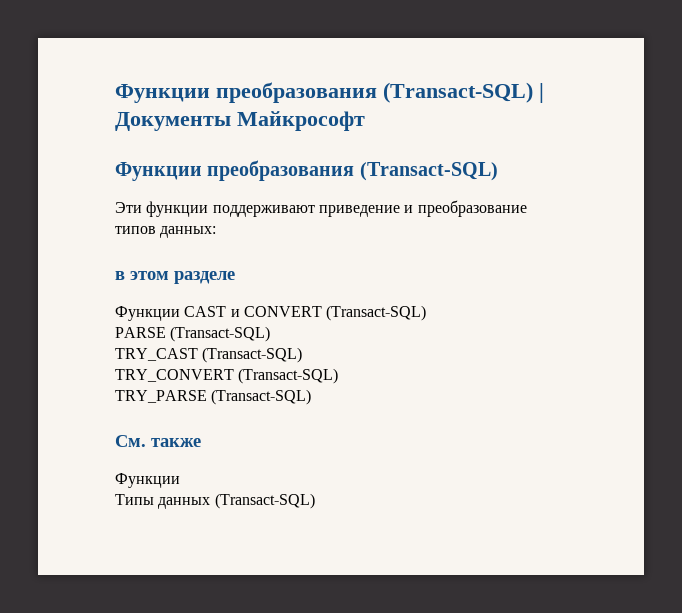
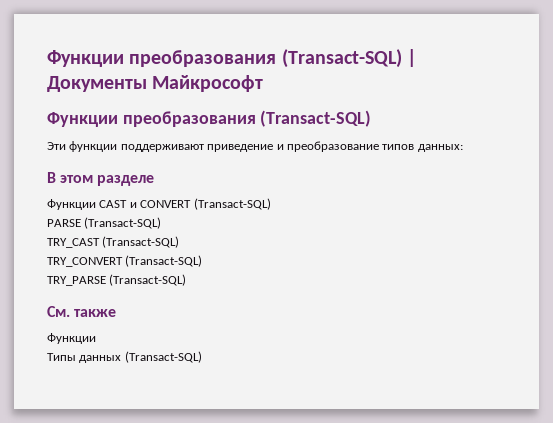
- в этом разделе
+ В этом разделе

